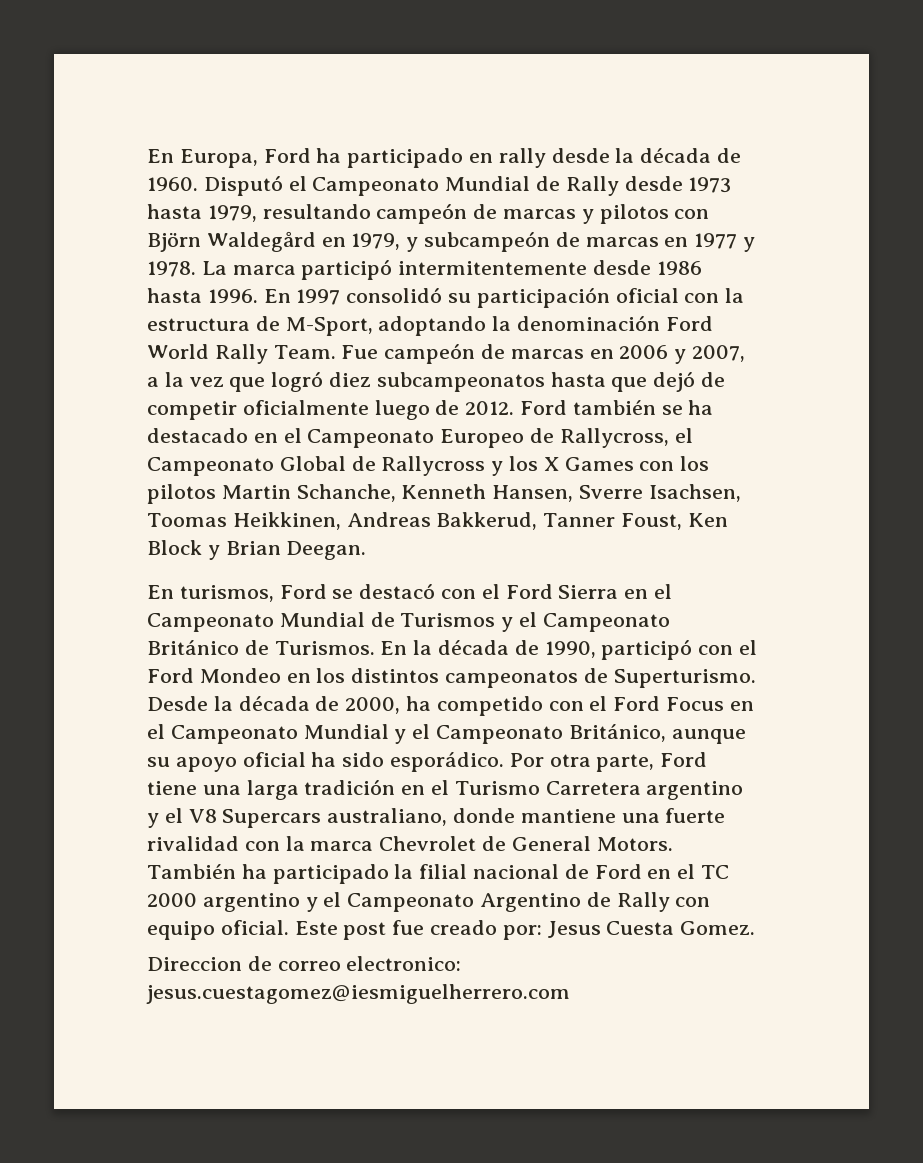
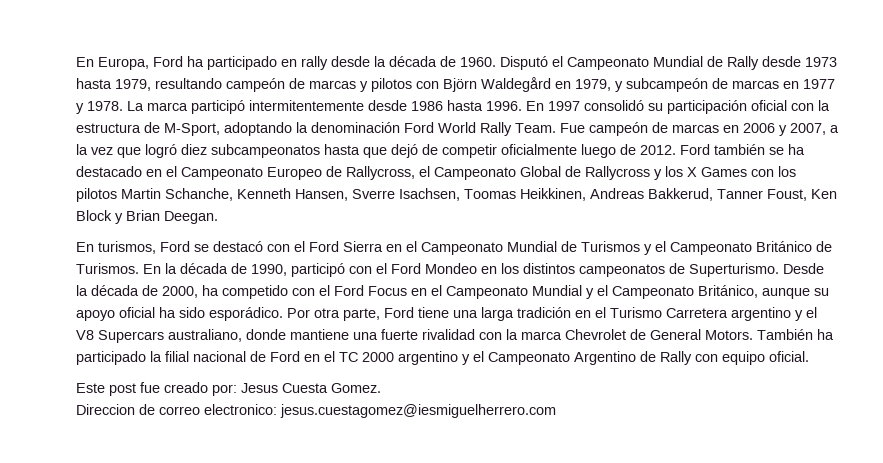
- También ha participado la filial nacional de Ford en el TC 2000 argentino y el Campeonato Argentino de Rally con equipo oficial. Este post fue creado por: Jesus Cuesta Gomez.
+ También ha participado la filial nacional de Ford en el TC 2000 argentino y el Campeonato Argentino de Rally con equipo oficial.
+ Este post fue creado por: Jesus Cuesta Gomez.

